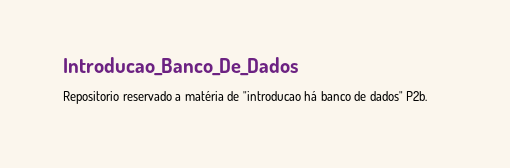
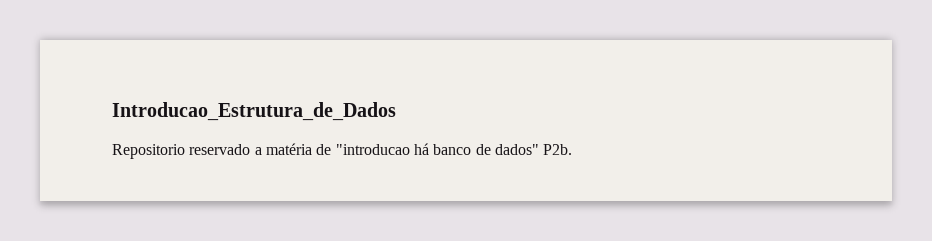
- Introducao_Banco_De_Dados
+ Introducao_Estrutura_de_Dados

